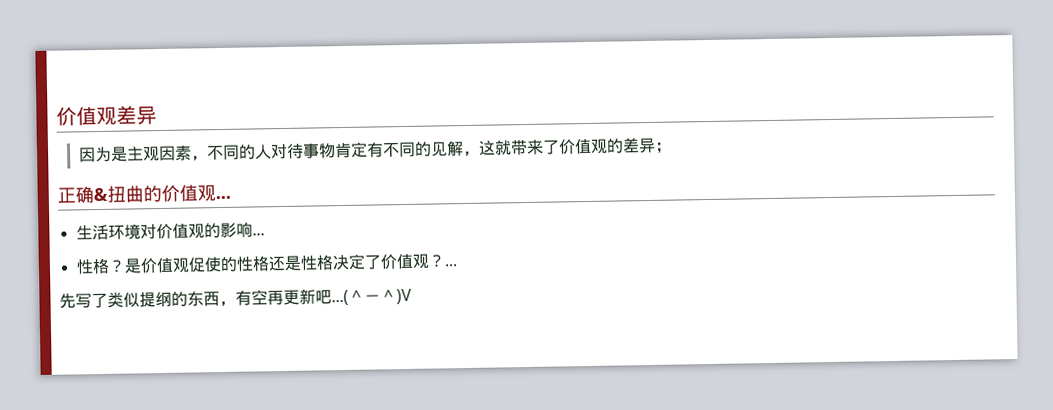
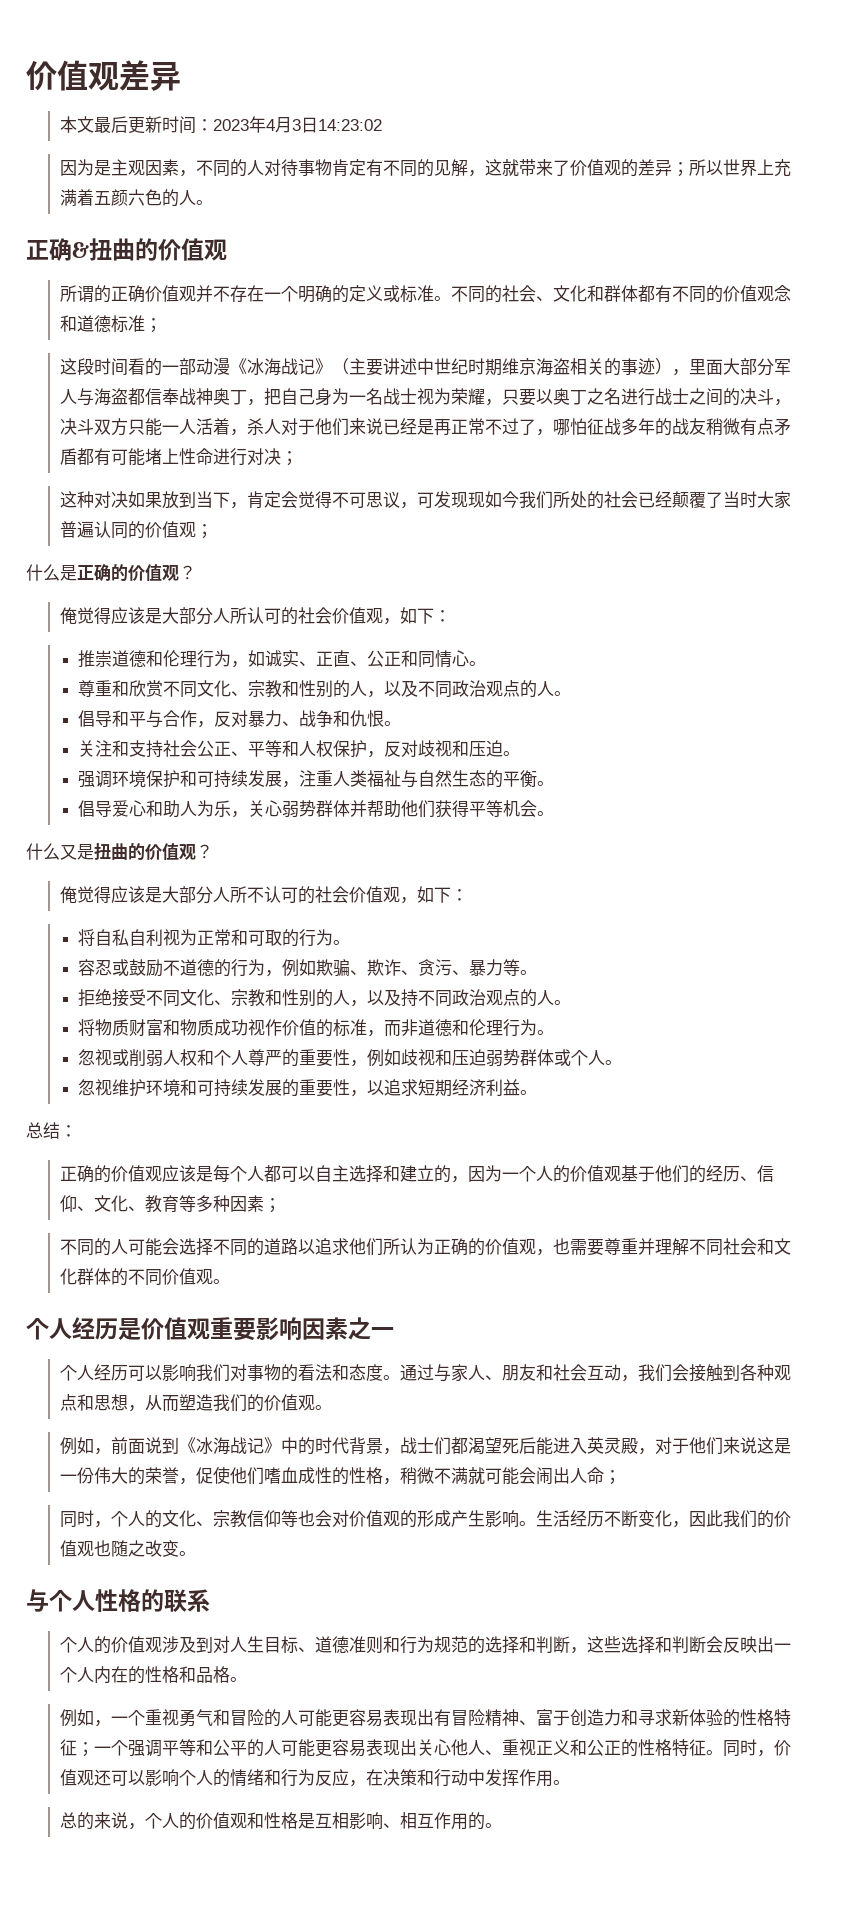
+ 本文最后更新时间：2023年4月3日14:23:02
- 因为是主观因素，不同的人对待事物肯定有不同的见解，这就带来了价值观的差异；
+ 因为是主观因素，不同的人对待事物肯定有不同的见解，这就带来了价值观的差异；所以世界上充满着五颜六色的人。
- 正确&扭曲的价值观...
- 生活环境对价值观的影响...
- 性格？是价值观促使的性格还是性格决定了价值观？...
- 先写了类似提纲的东西，有空再更新吧...(＾－＾)V
+ 正确&扭曲的价值观
+ 所谓的正确价值观并不存在一个明确的定义或标准。不同的社会、文化和群体都有不同的价值观念和道德标准；
+ 这段时间看的一部动漫《冰海战记》（主要讲述中世纪时期维京海盗相关的事迹），里面大部分军人与海盗都信奉战神奥丁，把自己身为一名战士视为荣耀，只要以奥丁之名进行战士之间的决斗，决斗双方只能一人活着，杀人对于他们来说已经是再正常不过了，哪怕征战多年的战友稍微有点矛盾都有可能堵上性命进行对决；
+ 这种对决如果放到当下，肯定会觉得不可思议，可发现现如今我们所处的社会已经颠覆了当时大家普遍认同的价值观；
+ 什么是正确的价值观？
+ 俺觉得应该是大部分人所认可的社会价值观，如下：
+ 推崇道德和伦理行为，如诚实、正直、公正和同情心。
+ 尊重和欣赏不同文化、宗教和性别的人，以及不同政治观点的人。
+ 倡导和平与合作，反对暴力、战争和仇恨。
+ 关注和支持社会公正、平等和人权保护，反对歧视和压迫。
+ 强调环境保护和可持续发展，注重人类福祉与自然生态的平衡。
+ 倡导爱心和助人为乐，关心弱势群体并帮助他们获得平等机会。
+ 什么又是扭曲的价值观？
+ 俺觉得应该是大部分人所不认可的社会价值观，如下：
+ 将自私自利视为正常和可取的行为。
+ 容忍或鼓励不道德的行为，例如欺骗、欺诈、贪污、暴力等。
+ 拒绝接受不同文化、宗教和性别的人，以及持不同政治观点的人。
+ 将物质财富和物质成功视作价值的标准，而非道德和伦理行为。
+ 忽视或削弱人权和个人尊严的重要性，例如歧视和压迫弱势群体或个人。
+ 忽视维护环境和可持续发展的重要性，以追求短期经济利益。
+ 总结：
+ 正确的价值观应该是每个人都可以自主选择和建立的，因为一个人的价值观基于他们的经历、信仰、文化、教育等多种因素；
+ 不同的人可能会选择不同的道路以追求他们所认为正确的价值观，也需要尊重并理解不同社会和文化群体的不同价值观。
+ 个人经历是价值观重要影响因素之一
+ 个人经历可以影响我们对事物的看法和态度。通过与家人、朋友和社会互动，我们会接触到各种观点和思想，从而塑造我们的价值观。
+ 例如，前面说到《冰海战记》中的时代背景，战士们都渴望死后能进入英灵殿，对于他们来说这是一份伟大的荣誉，促使他们嗜血成性的性格，稍微不满就可能会闹出人命；
+ 同时，个人的文化、宗教信仰等也会对价值观的形成产生影响。生活经历不断变化，因此我们的价值观也随之改变。
+ 与个人性格的联系
+ 个人的价值观涉及到对人生目标、道德准则和行为规范的选择和判断，这些选择和判断会反映出一个人内在的性格和品格。
+ 例如，一个重视勇气和冒险的人可能更容易表现出有冒险精神、富于创造力和寻求新体验的性格特征；一个强调平等和公平的人可能更容易表现出关心他人、重视正义和公正的性格特征。同时，价值观还可以影响个人的情绪和行为反应，在决策和行动中发挥作用。
+ 总的来说，个人的价值观和性格是互相影响、相互作用的。

